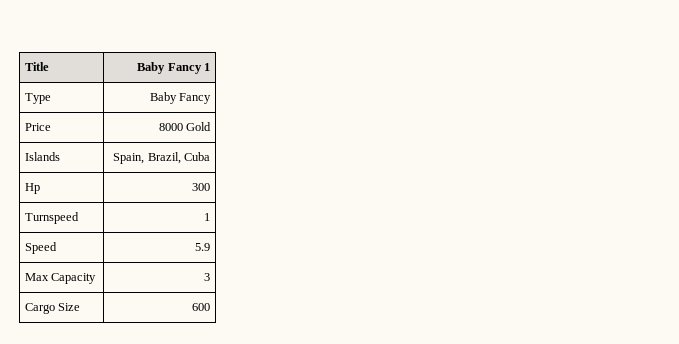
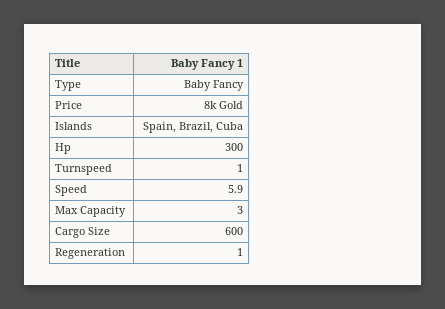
- Price | 8000 Gold
+ Price | 8k Gold
+ Regeneration | 1

